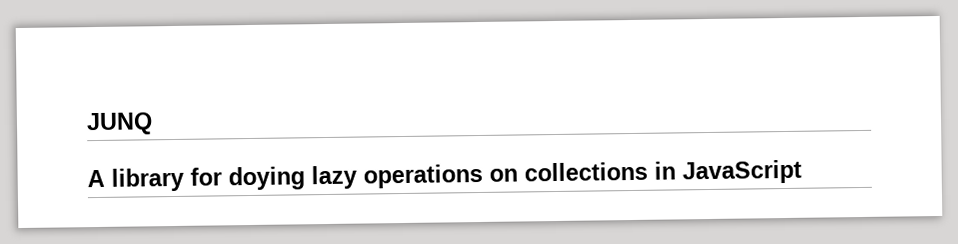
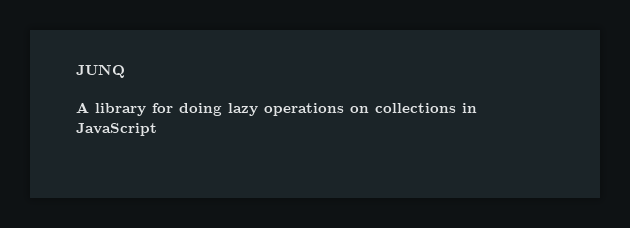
- A library for doying lazy operations on collections in JavaScript
+ A library for doing lazy operations on collections in JavaScript

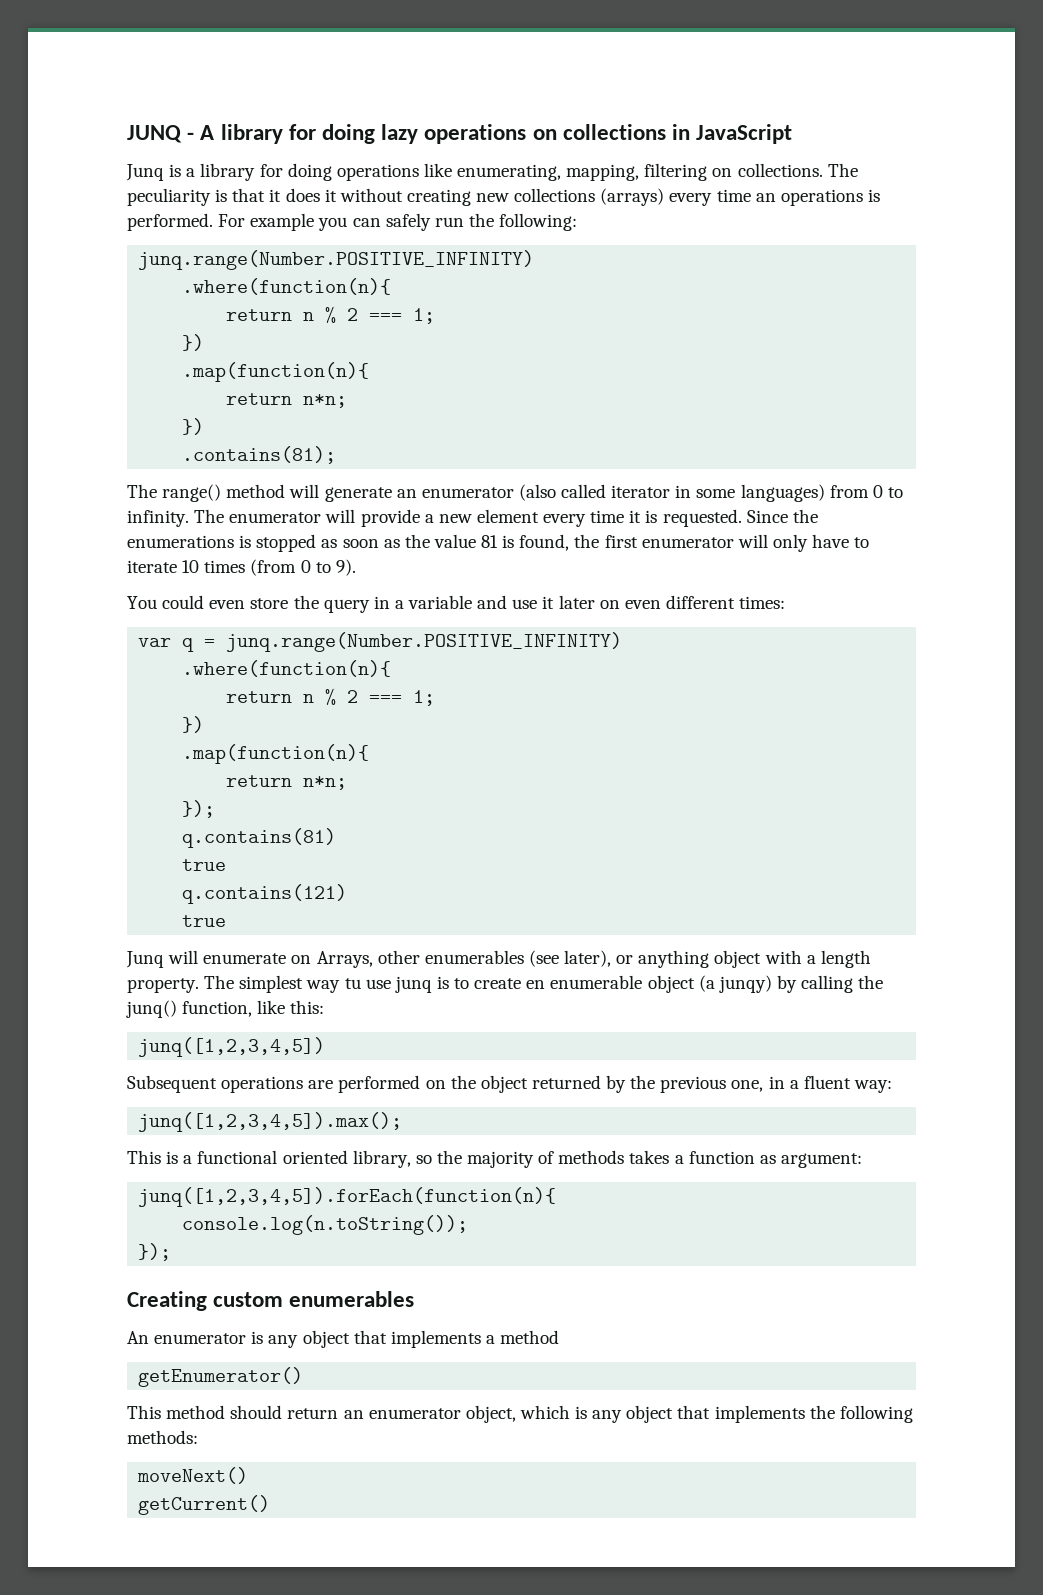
- JUNQ
- A library for doing lazy operations on collections in JavaScript
+ JUNQ - A library for doing lazy operations on collections in JavaScript
+ Junq is a library for doing operations like enumerating, mapping, filtering on collections. The peculiarity is that it does it without creating new collections (arrays) every time an operations is performed. For example you can safely run the following:
+ junq.range(Number.POSITIVE_INFINITY)
+ .where(function(n){
+ return n % 2 === 1;
+ })
+ .map(function(n){
+ return n*n;
+ })
+ .contains(81);
+ The range() method will generate an enumerator (also called iterator in some languages) from 0 to infinity. The enumerator will provide a new element every time it is requested. Since the enumerations is stopped as soon as the value 81 is found, the first enumerator will only have to iterate 10 times (from 0 to 9).
+ You could even store the query in a variable and use it later on even different times:
+ var q = junq.range(Number.POSITIVE_INFINITY)
+ .where(function(n){
+ return n % 2 === 1;
+ })
+ .map(function(n){
+ return n*n;
+ });
+ q.contains(81)
+ true
+ q.contains(121)
+ true
+ Junq will enumerate on Arrays, other enumerables (see later), or anything object with a length property. The simplest way tu use junq is to create en enumerable object (a junqy) by calling the junq() function, like this:
+ junq([1,2,3,4,5])
+ Subsequent operations are performed on the object returned by the previous one, in a fluent way:
+ junq([1,2,3,4,5]).max();
+ This is a functional oriented library, so the majority of methods takes a function as argument:
+ junq([1,2,3,4,5]).forEach(function(n){
+ console.log(n.toString());
+ });
+ Creating custom enumerables
+ An enumerator is any object that implements a method
+ getEnumerator()
+ This method should return an enumerator object, which is any object that implements the following methods:
+ moveNext()
+ getCurrent()

